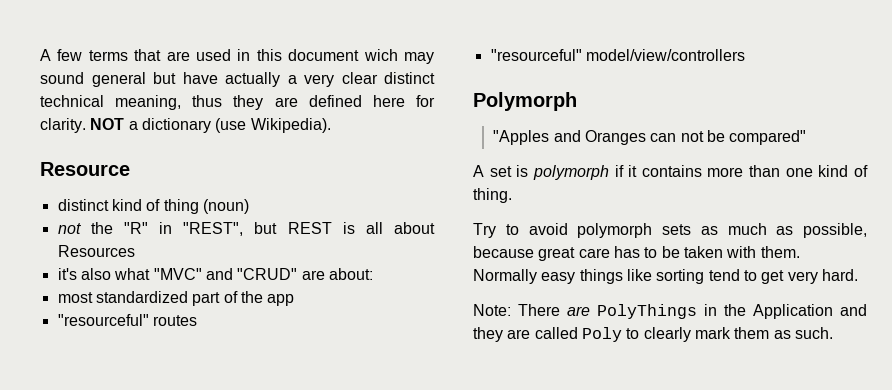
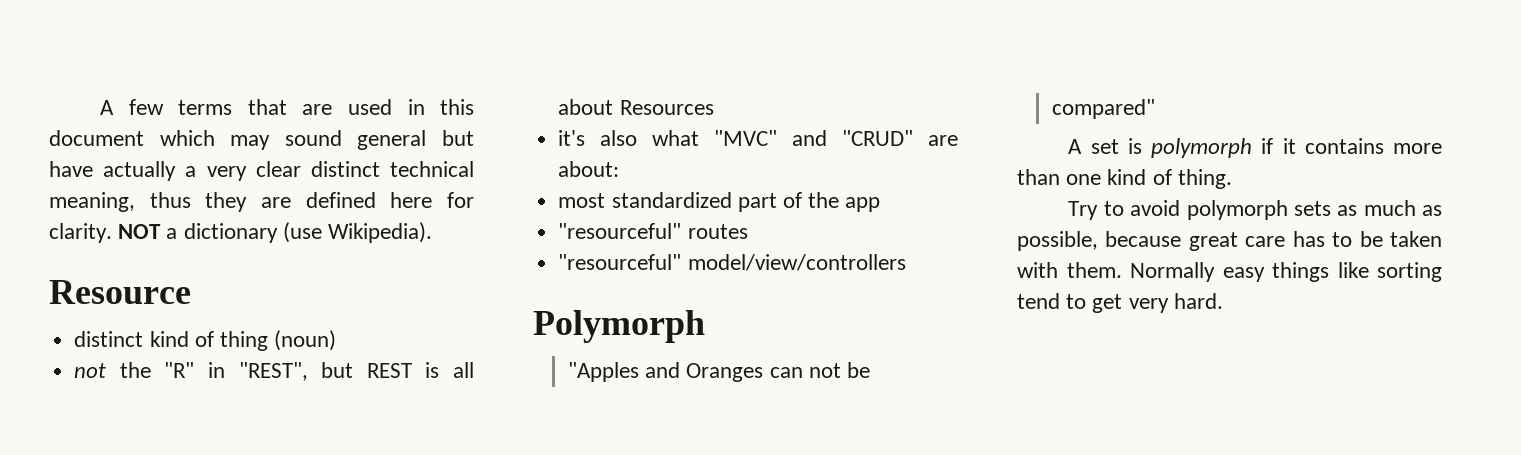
- A few terms that are used in this document wich may sound general but have actually a very clear distinct technical meaning, thus they are defined here for clarity.
+ A few terms that are used in this document which may sound general but have actually a very clear distinct technical meaning, thus they are defined here for clarity.
- Note: There are PolyThings in the Application and they are called Poly to clearly mark them as such.

